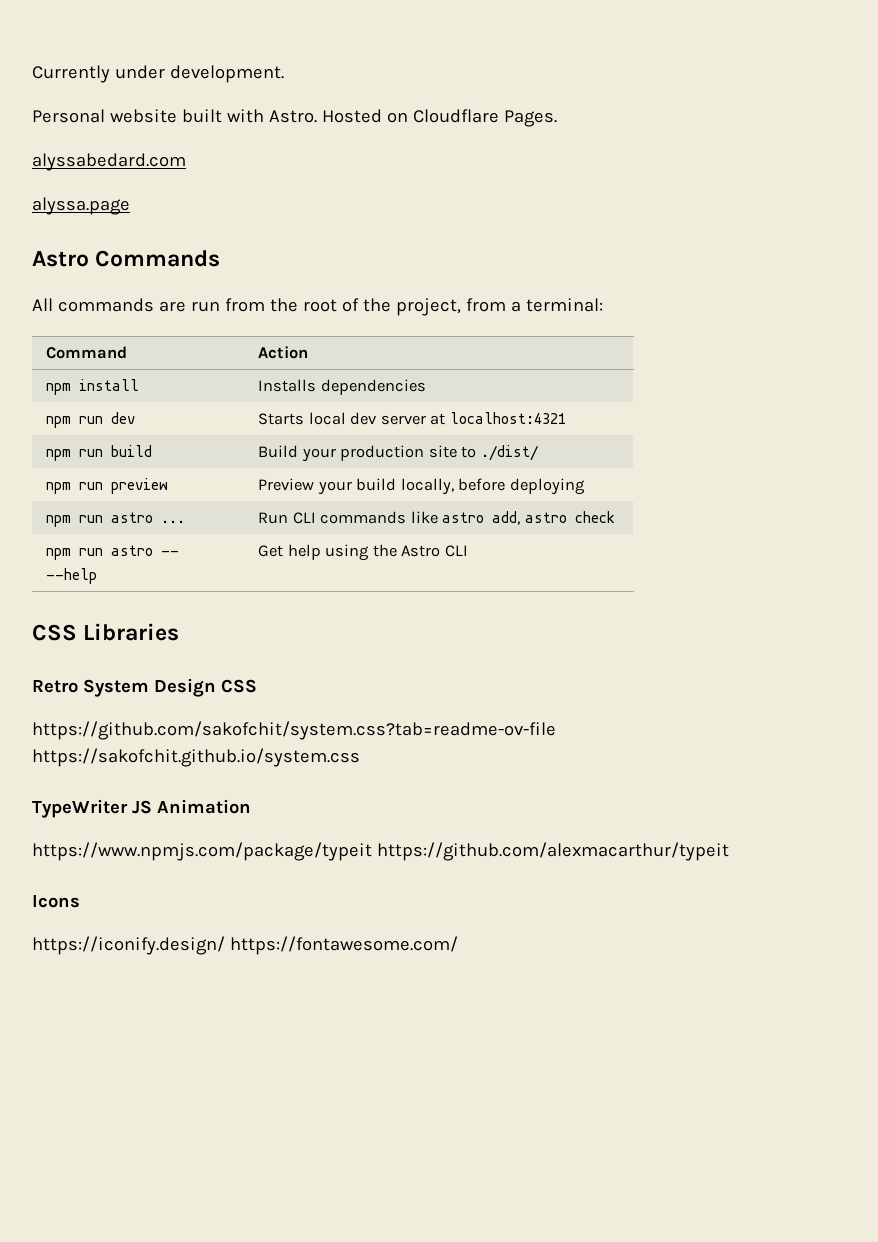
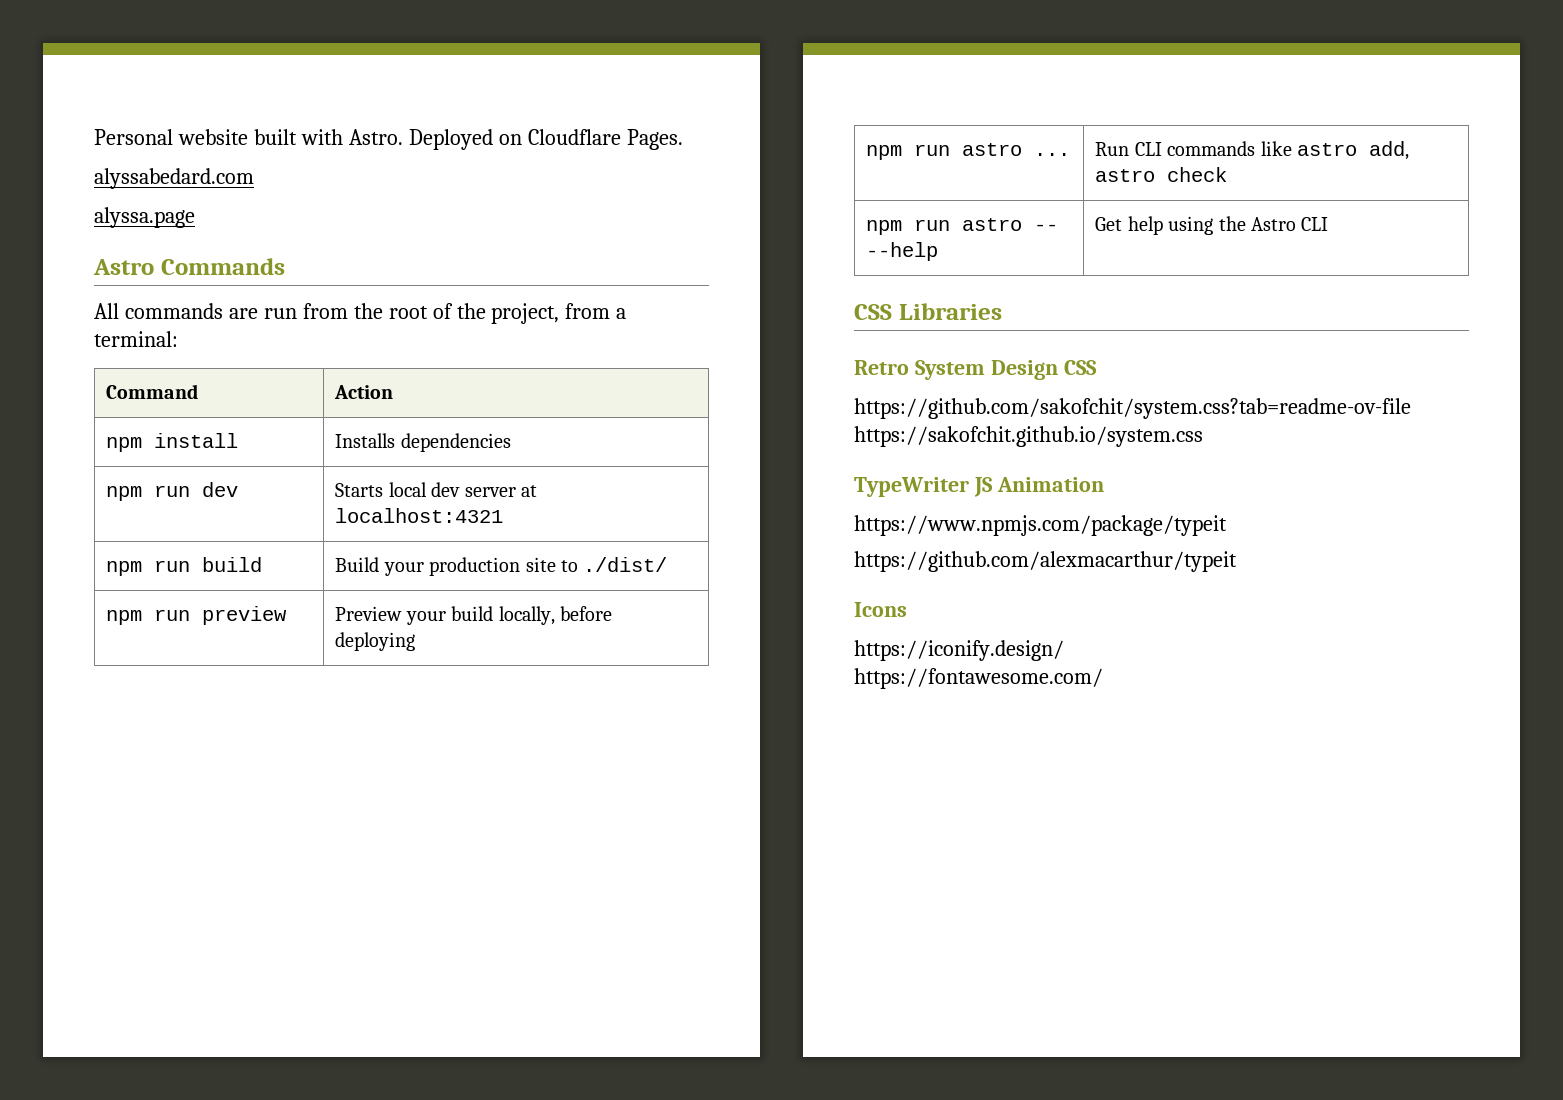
- Currently under development.
- Hosted on Cloudflare Pages.
+ Deployed on Cloudflare Pages.
- https://www.npmjs.com/package/typeit https://github.com/alexmacarthur/typeit
+ https://www.npmjs.com/package/typeit
+ https://github.com/alexmacarthur/typeit
- https://iconify.design/ https://fontawesome.com/
+ https://iconify.design/
+ https://fontawesome.com/

